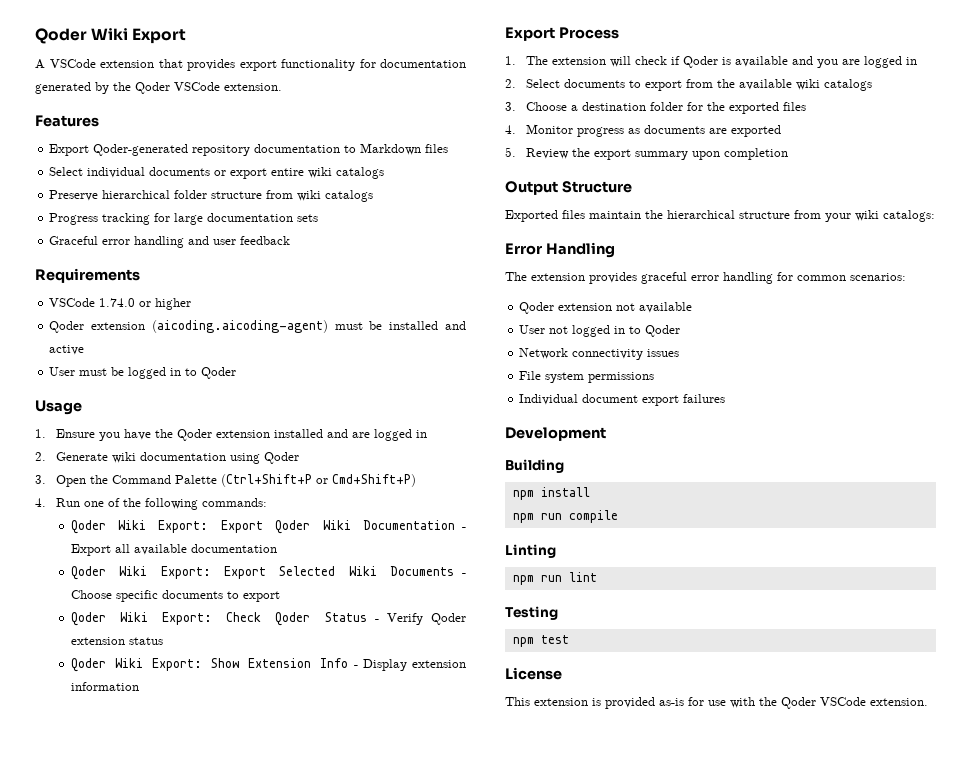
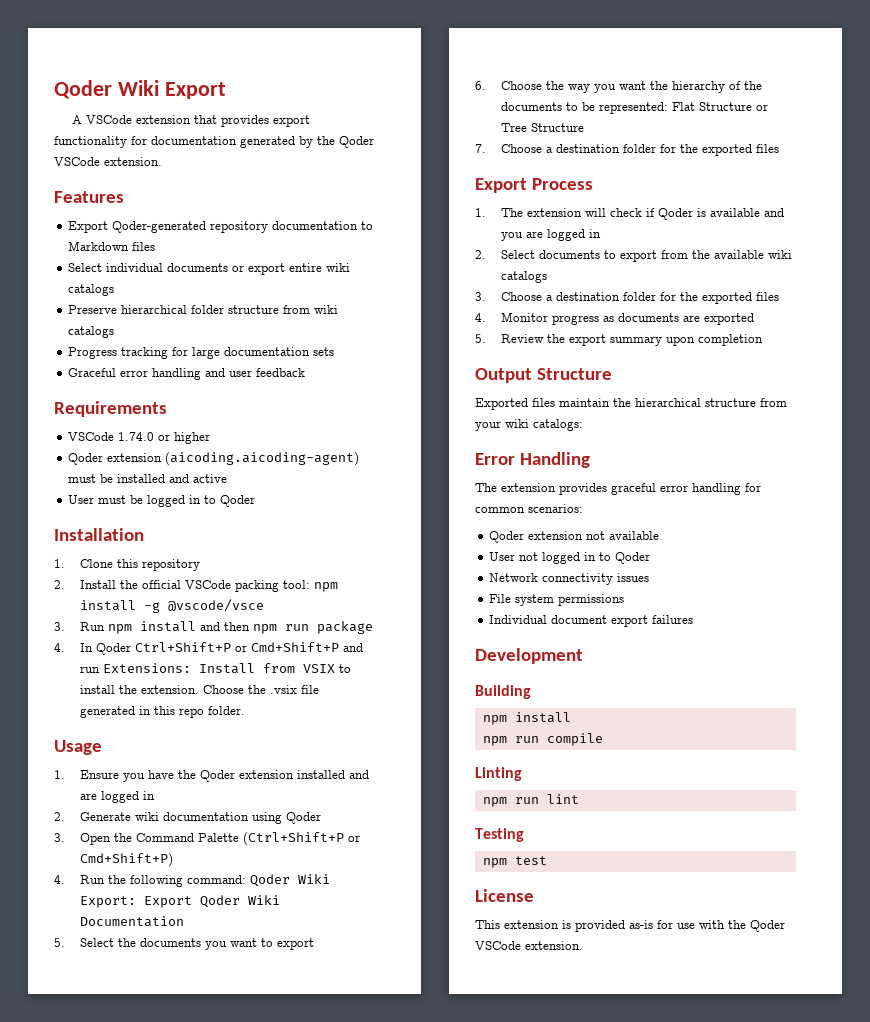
+ Installation
+ 1. Clone this repository
+ 2. Install the official VSCode packing tool: npm install -g @vscode/vsce
+ 3. Run npm install and then npm run package
+ 4. In Qoder Ctrl+Shift+P or Cmd+Shift+P and run Extensions: Install from VSIX to install the extension. Choose the .vsix file generated in this repo folder.
- 4. Run one of the following commands:
- Qoder Wiki Export: Export Qoder Wiki Documentation - Export all available documentation
- Qoder Wiki Export: Export Selected Wiki Documents - Choose specific documents to export
- Qoder Wiki Export: Check Qoder Status - Verify Qoder extension status
- Qoder Wiki Export: Show Extension Info - Display extension information
+ 4. Run the following command: Qoder Wiki Export: Export Qoder Wiki Documentation
+ 5. Select the documents you want to export
+ 6. Choose the way you want the hierarchy of the documents to be represented: Flat Structure or Tree Structure
+ 7. Choose a destination folder for the exported files

